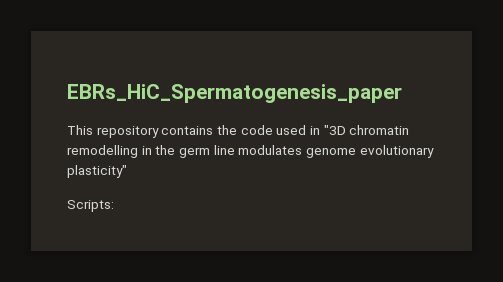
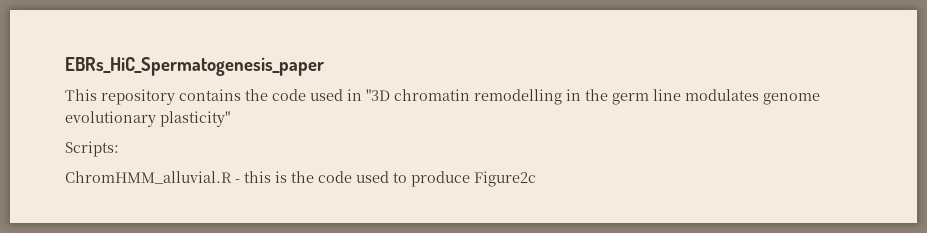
+ ChromHMM_alluvial.R - this is the code used to produce Figure2c

